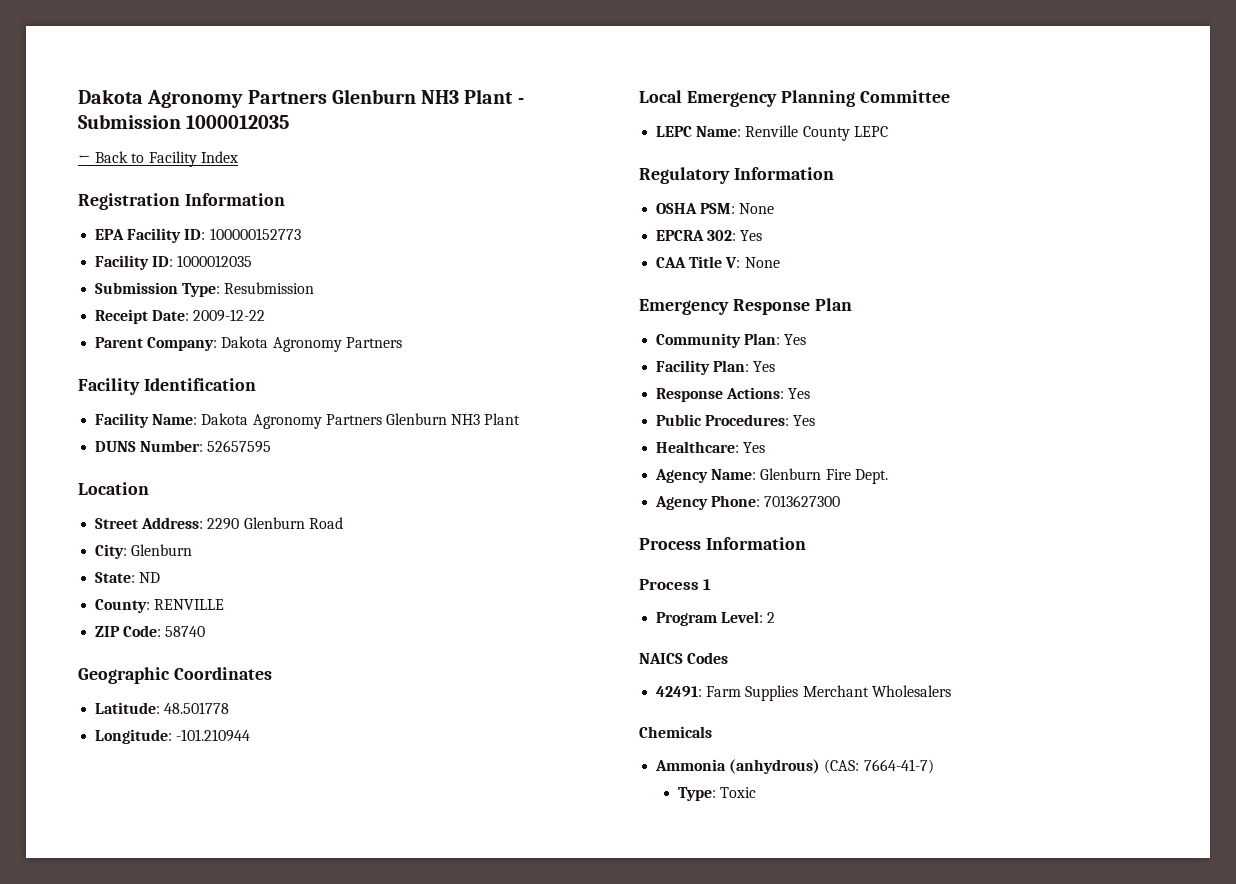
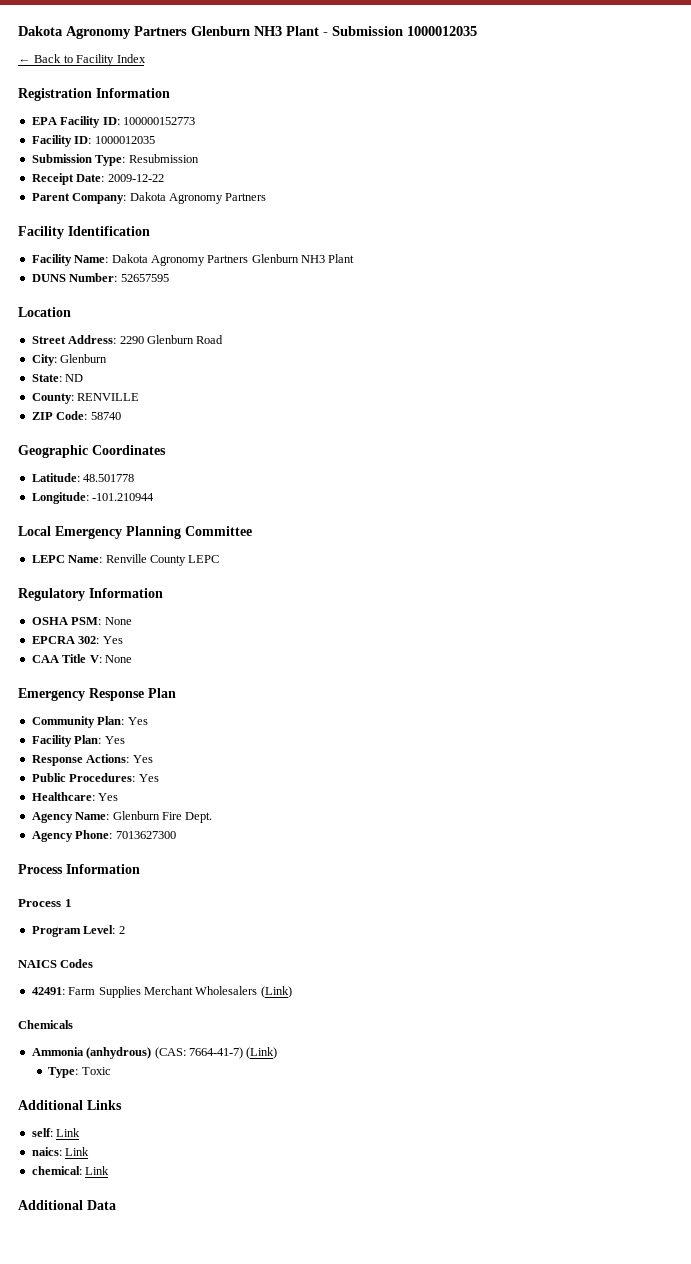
- 42491: Farm Supplies Merchant Wholesalers
+ 42491: Farm Supplies Merchant Wholesalers (Link)
- Ammonia (anhydrous) (CAS: 7664-41-7)
+ Ammonia (anhydrous) (CAS: 7664-41-7) (Link)
+ Additional Links
+ self: Link
+ naics: Link
+ chemical: Link
+ Additional Data

